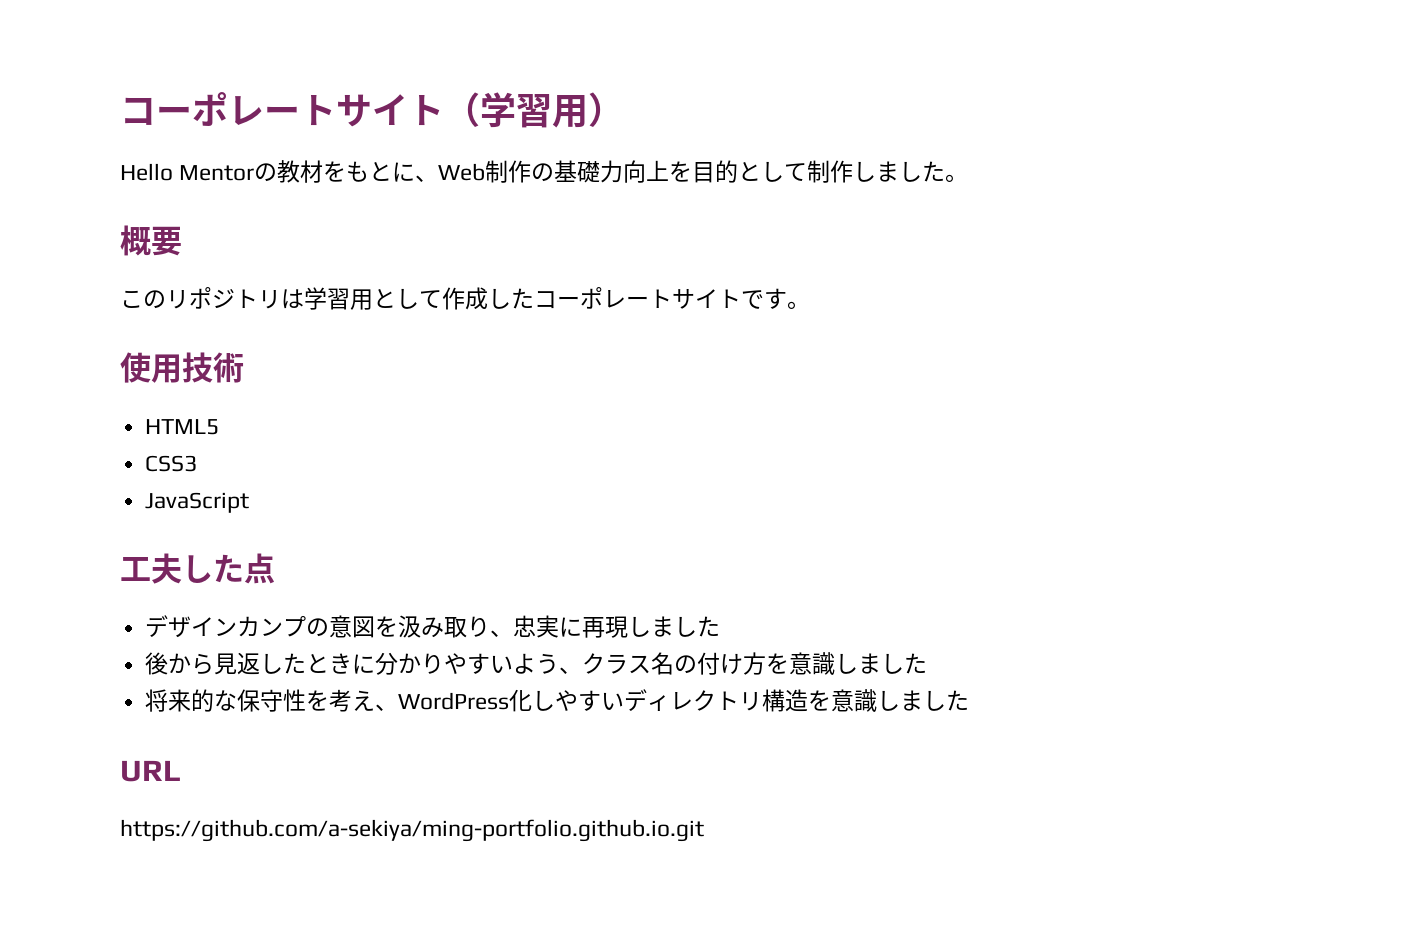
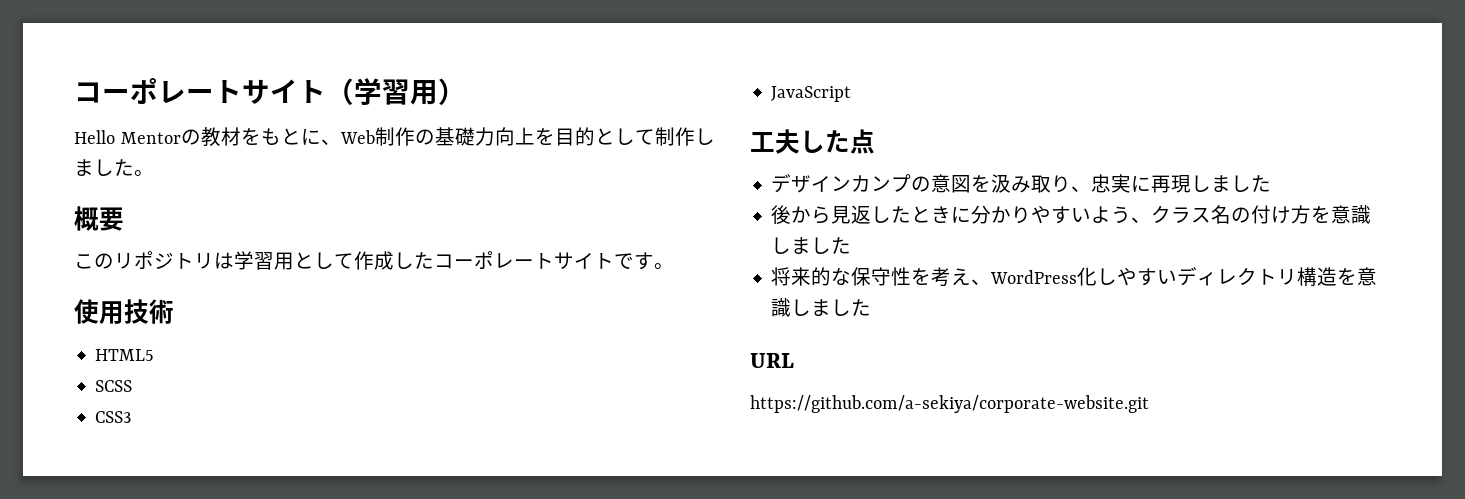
+ SCSS
- https://github.com/a-sekiya/ming-portfolio.github.io.git
+ https://github.com/a-sekiya/corporate-website.git

